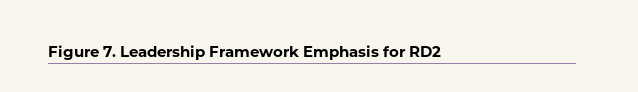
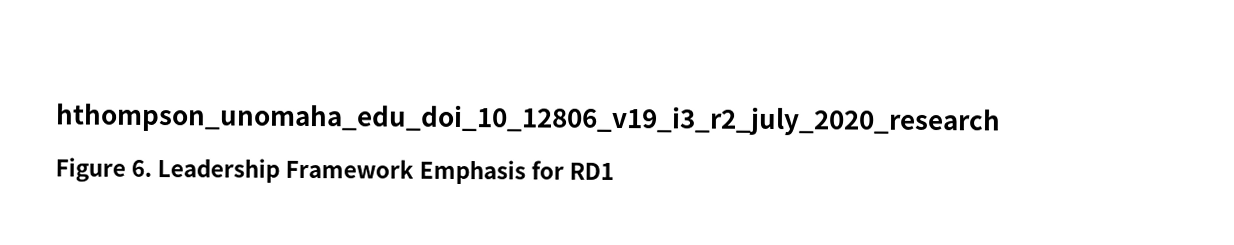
- Figure 7. Leadership Framework Emphasis for RD2
+ hthompson_unomaha_edu_doi_10_12806_v19_i3_r2_july_2020_research
+ Figure 6. Leadership Framework Emphasis for RD1

